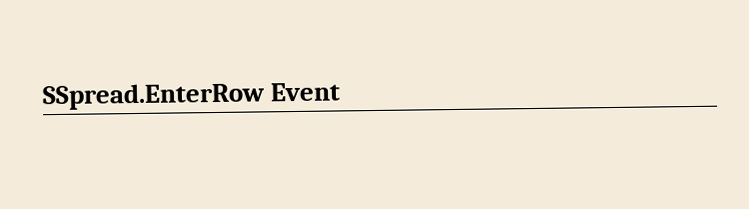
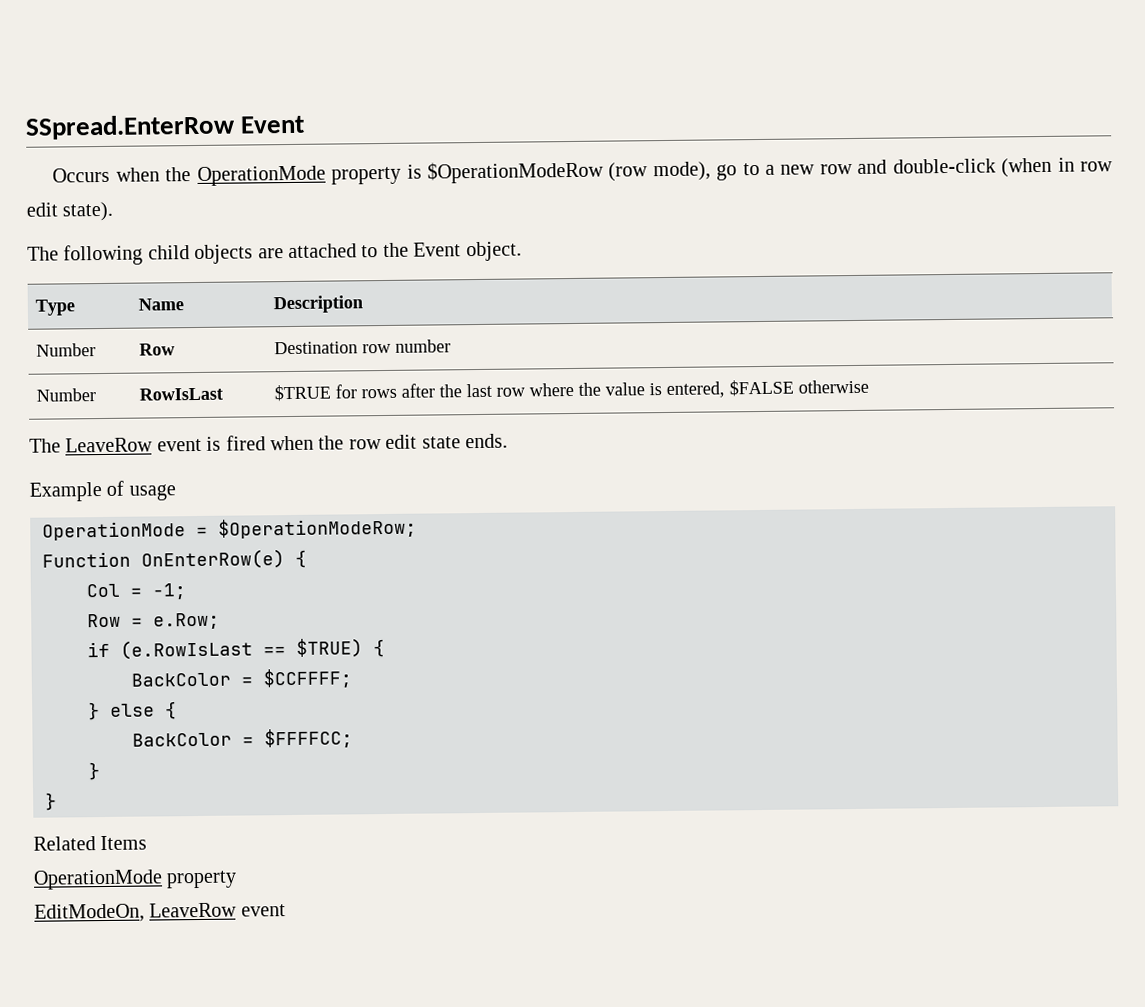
+ Occurs when the OperationMode property is $OperationModeRow (row mode), go to a new row and double-click (when in row edit state).
+ The following child objects are attached to the Event object.
+ Type | Name | Description
+ Number | Row | Destination row number
+ Number | RowIsLast | $TRUE for rows after the last row where the value is entered, $FALSE otherwise
+ The LeaveRow event is fired when the row edit state ends.
+ Example of usage
+ OperationMode = $OperationModeRow;
+ Function OnEnterRow(e) {
+ Col = -1;
+ Row = e.Row;
+ if (e.RowIsLast == $TRUE) {
+ BackColor = $CCFFFF;
+ } else {
+ BackColor = $FFFFCC;
+ }
+ }
+ Related Items
+ OperationMode property
+ EditModeOn, LeaveRow event

